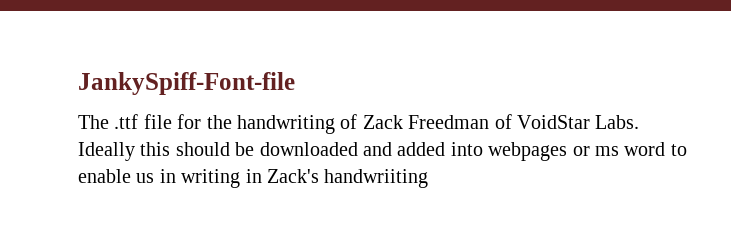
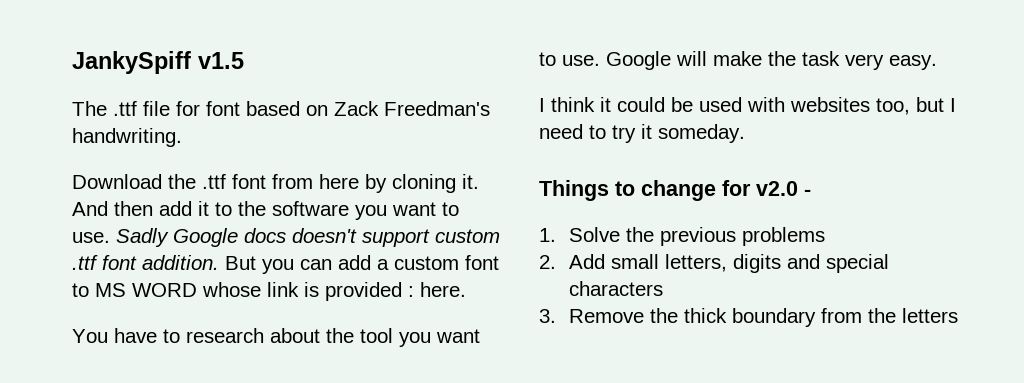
- JankySpiff-Font-file
+ JankySpiff v1.5
- The .ttf file for the handwriting of Zack Freedman of VoidStar Labs. Ideally this should be downloaded and added into webpages or ms word to enable us in writing in Zack's handwriiting
+ The .ttf file for font based on Zack Freedman's handwriting.
+ Download the .ttf font from here by cloning it. And then add it to the software you want to use. Sadly Google docs doesn't support custom .ttf font addition. But you can add a custom font to MS WORD whose link is provided : here.
+ You have to research about the tool you want to use. Google will make the task very easy.
+ I think it could be used with websites too, but I need to try it someday.
+ Things to change for v2.0 -
+ 1. Solve the previous problems
+ 2. Add small letters, digits and special characters
+ 3. Remove the thick boundary from the letters

